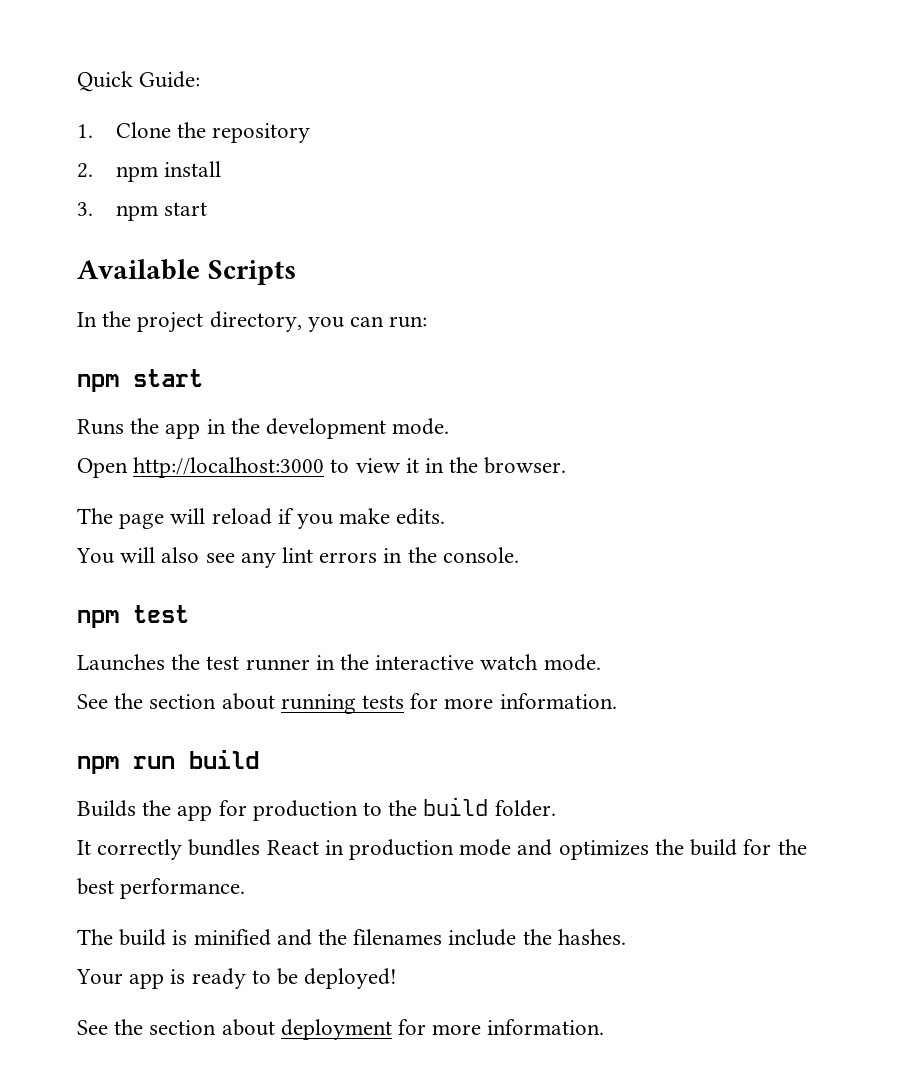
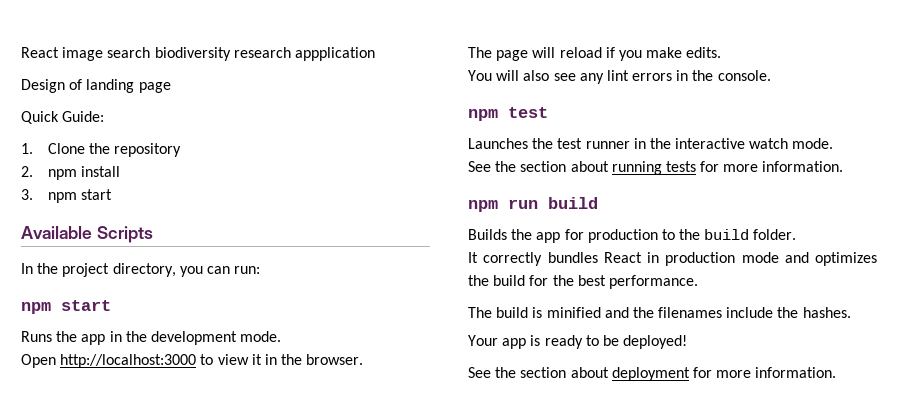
+ React image search biodiversity research appplication
+ Design of landing page

